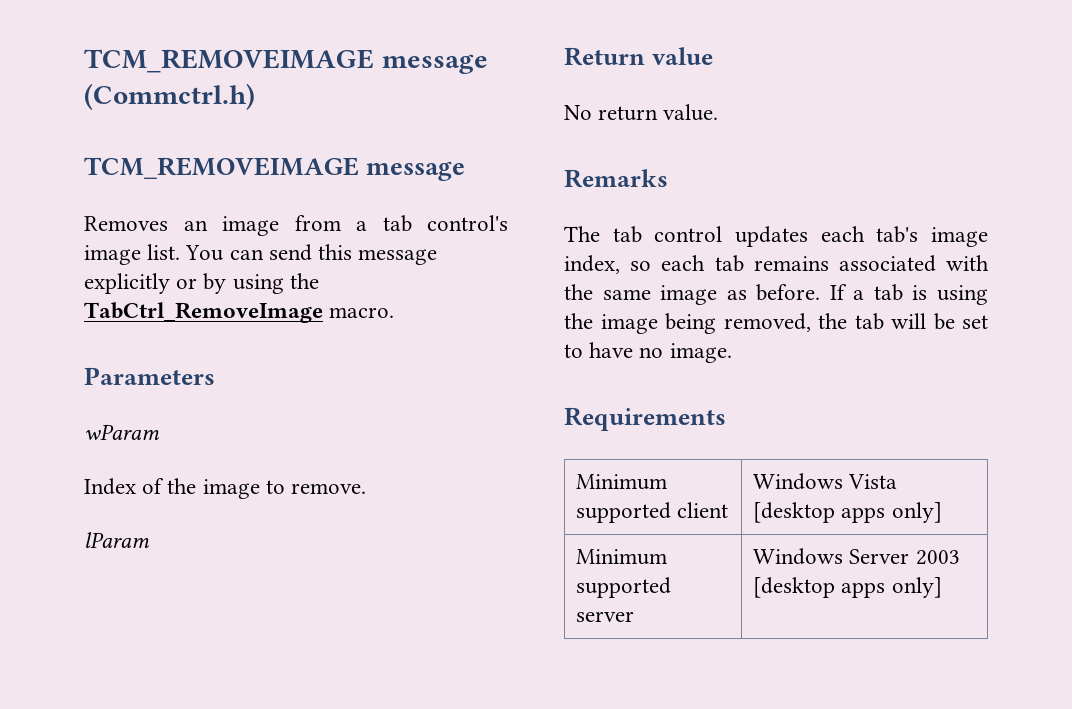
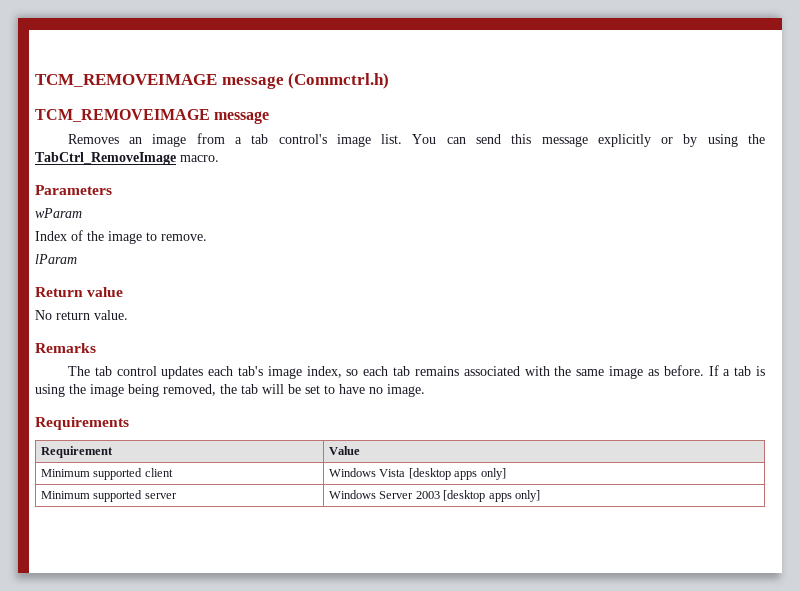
+ Requirement | Value

